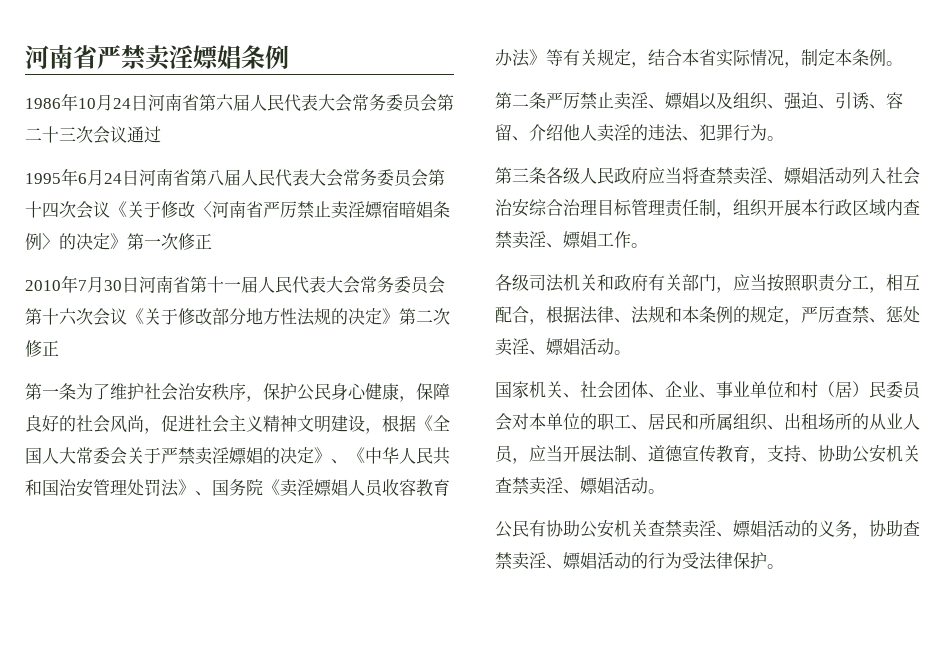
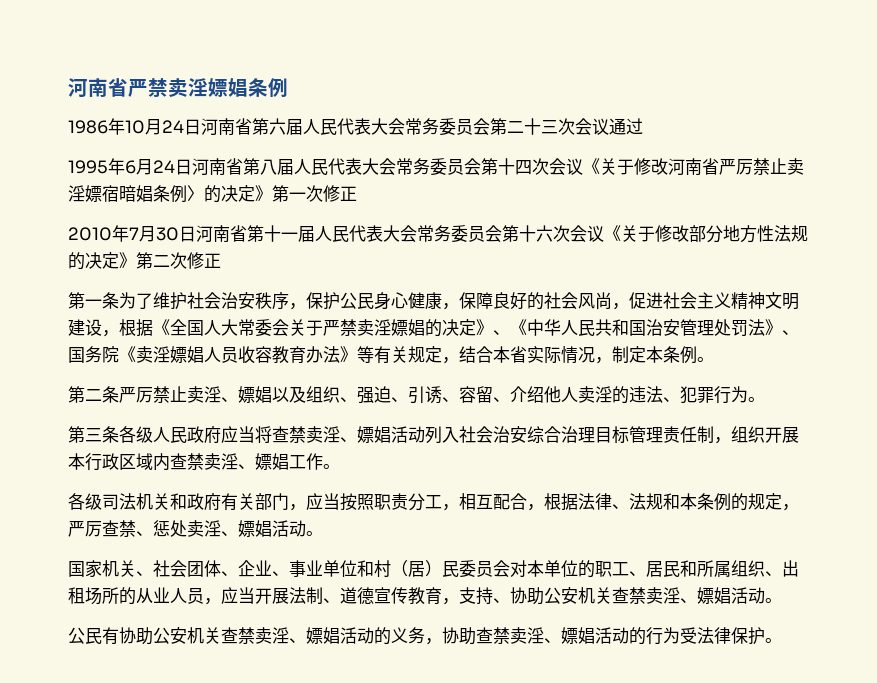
- 1995年6月24日河南省第八届人民代表大会常务委员会第十四次会议《关于修改〈河南省严厉禁止卖淫嫖宿暗娼条例〉的决定》第一次修正
+ 1995年6月24日河南省第八届人民代表大会常务委员会第十四次会议《关于修改河南省严厉禁止卖淫嫖宿暗娼条例〉的决定》第一次修正

